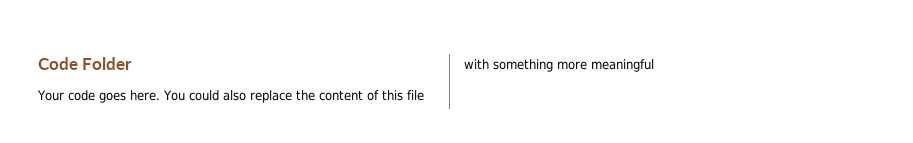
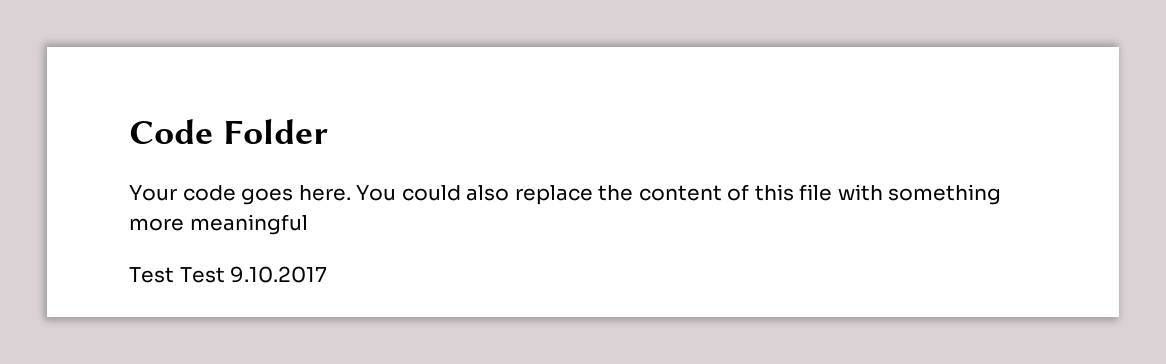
+ Test Test 9.10.2017

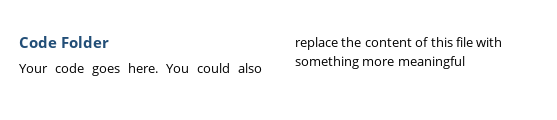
- Test Test 9.10.2017

